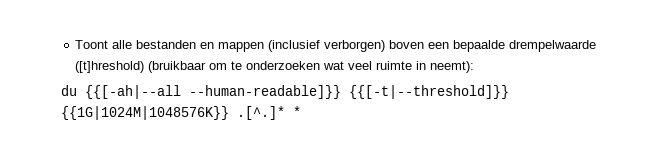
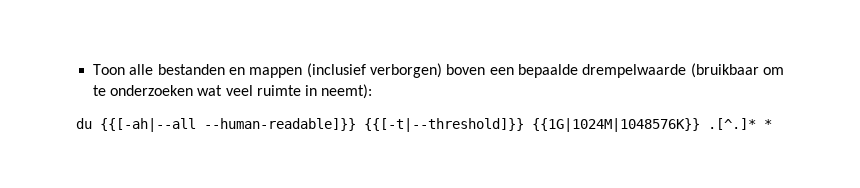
- Toont alle bestanden en mappen (inclusief verborgen) boven een bepaalde drempelwaarde ([t]hreshold) (bruikbaar om te onderzoeken wat veel ruimte in neemt):
+ Toon alle bestanden en mappen (inclusief verborgen) boven een bepaalde drempelwaarde (bruikbaar om te onderzoeken wat veel ruimte in neemt):

